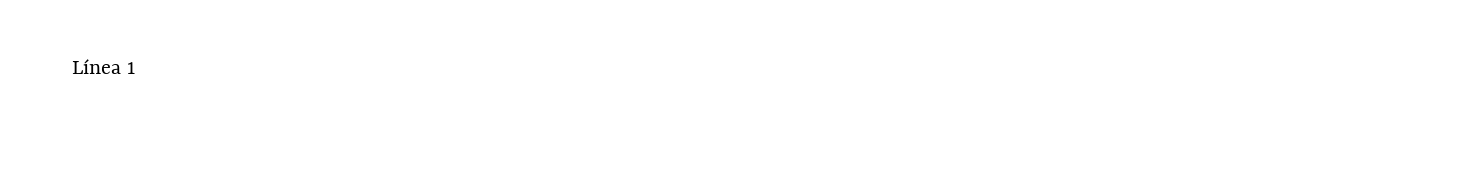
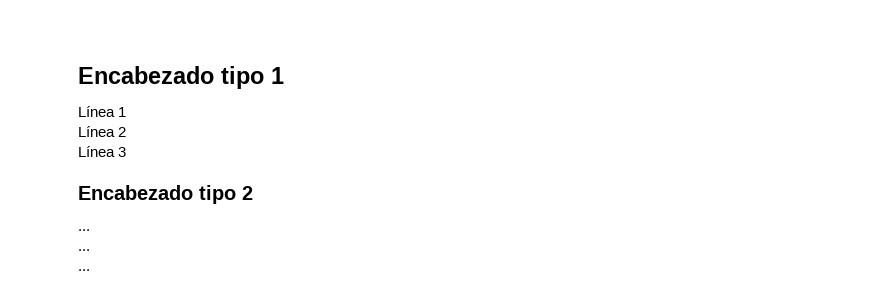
+ Encabezado tipo 1
+ Línea 2
+ Línea 3
+ Encabezado tipo 2
+ ...
+ ...
+ ...

